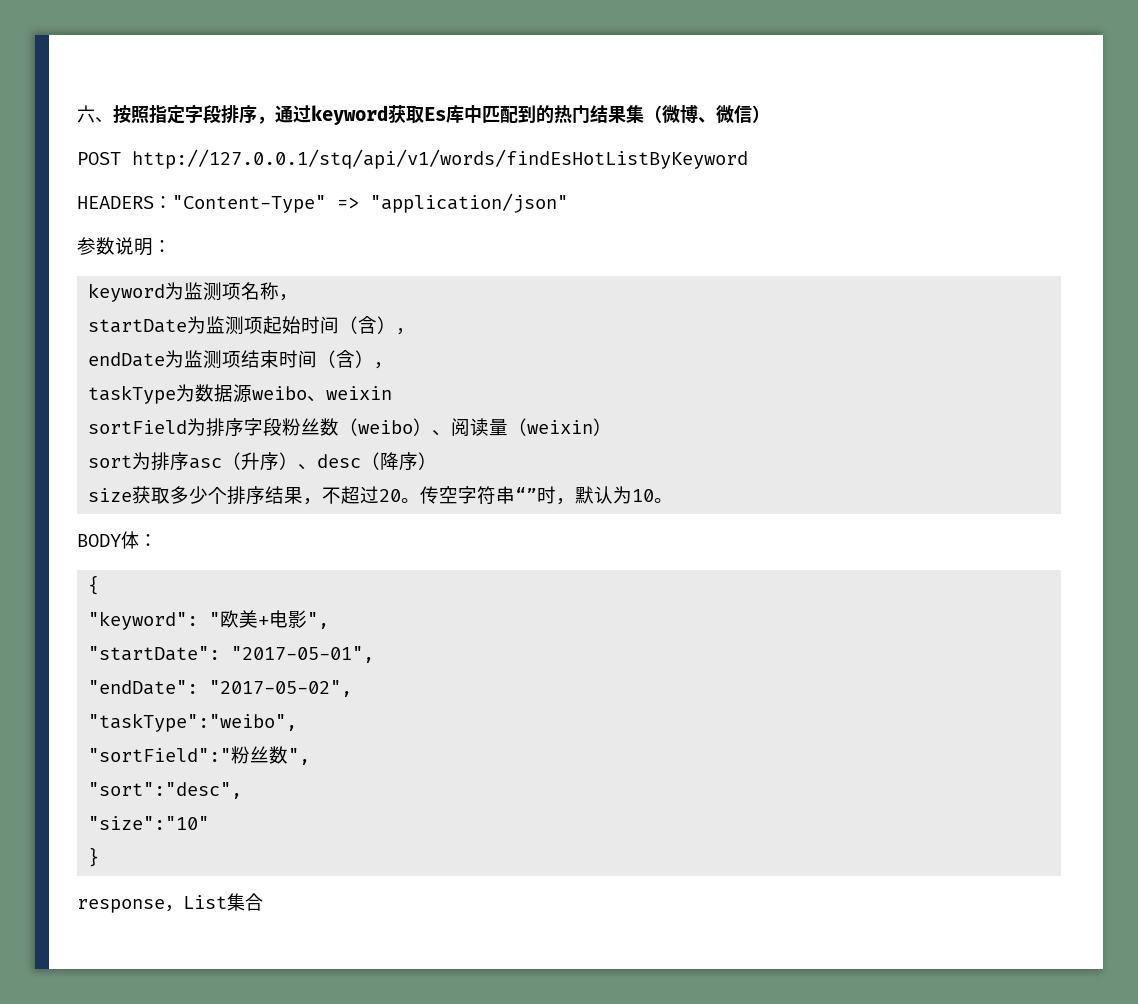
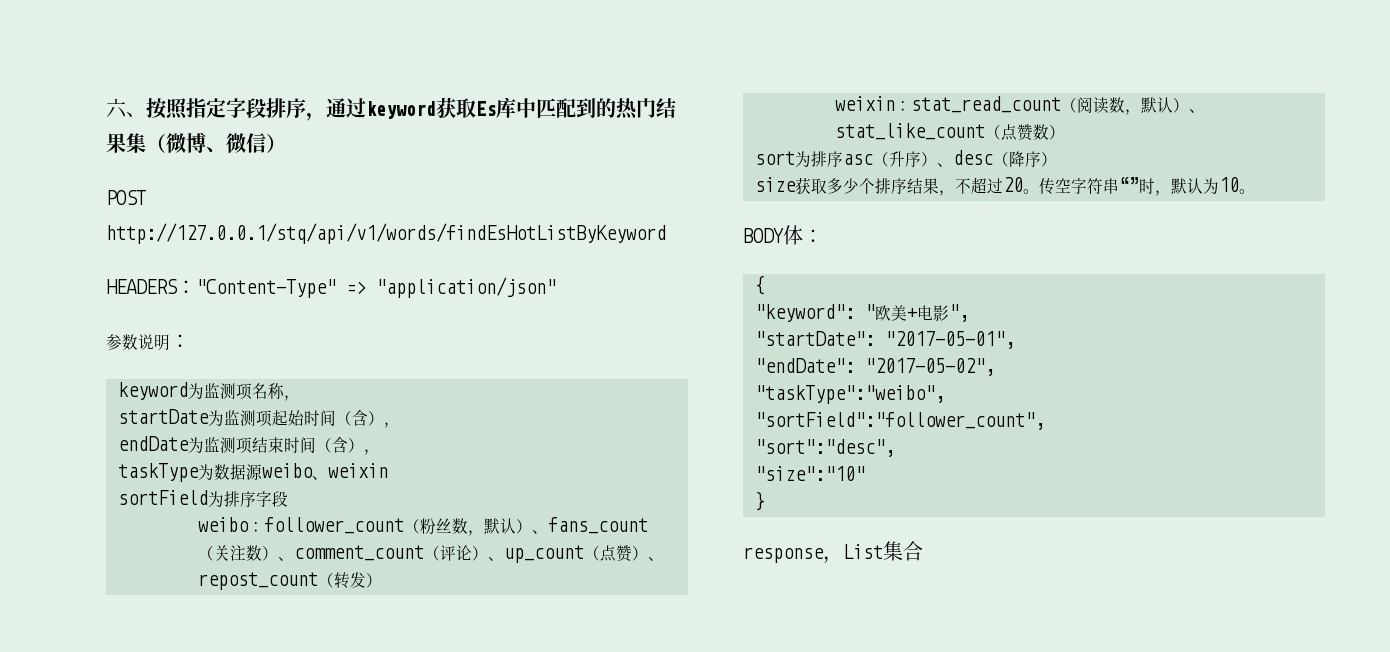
- sortField为排序字段粉丝数（weibo）、阅读量（weixin）
+ sortField为排序字段
+ weibo：follower_count（粉丝数，默认）、fans_count（关注数）、comment_count（评论）、up_count（点赞）、repost_count（转发）
+ weixin：stat_read_count（阅读数，默认）、stat_like_count（点赞数）
- "sortField":"粉丝数",
+ "sortField":"follower_count",

